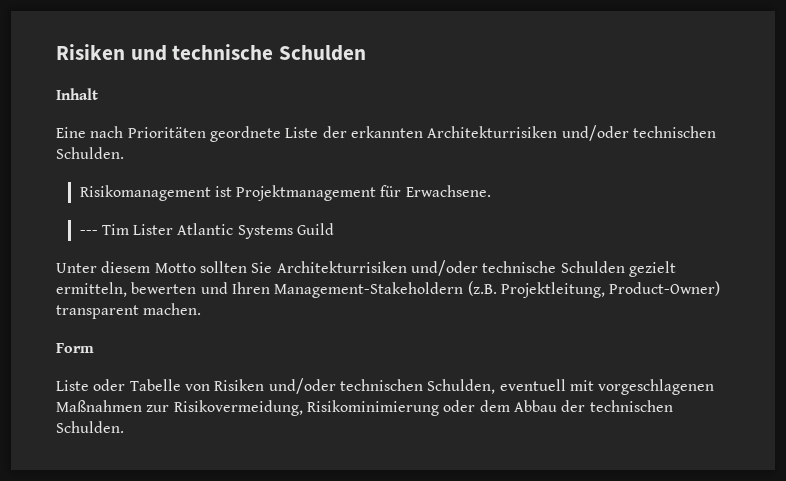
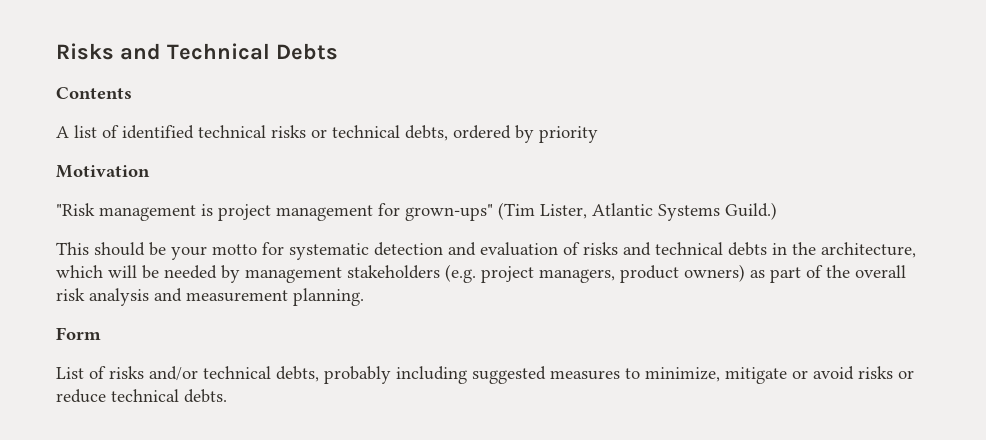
- Risiken und technische Schulden
- Inhalt
- Eine nach Prioritäten geordnete Liste der erkannten Architekturrisiken und/oder technischen Schulden.
- Risikomanagement ist Projektmanagement für Erwachsene.
- --- Tim Lister Atlantic Systems Guild
- Unter diesem Motto sollten Sie Architekturrisiken und/oder technische Schulden gezielt ermitteln, bewerten und Ihren Management-Stakeholdern (z.B. Projektleitung, Product-Owner) transparent machen.
+ Risks and Technical Debts
+ Contents
+ A list of identified technical risks or technical debts, ordered by priority
+ Motivation
+ "Risk management is project management for grown-ups" (Tim Lister, Atlantic Systems Guild.)
+ This should be your motto for systematic detection and evaluation of risks and technical debts in the architecture, which will be needed by management stakeholders (e.g. project managers, product owners) as part of the overall risk analysis and measurement planning.
  Form
- Liste oder Tabelle von Risiken und/oder technischen Schulden, eventuell mit vorgeschlagenen Maßnahmen zur Risikovermeidung, Risikominimierung oder dem Abbau der technischen Schulden.
+ List of risks and/or technical debts, probably including suggested measures to minimize, mitigate or avoid risks or reduce technical debts.

